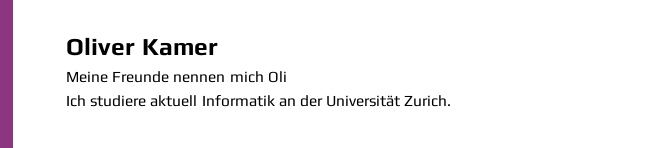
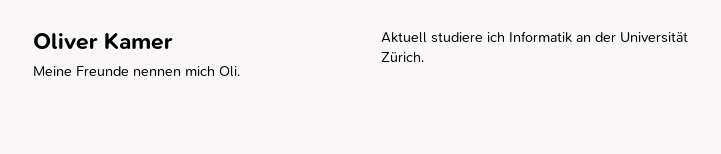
- Meine Freunde nennen mich Oli
- Ich studiere aktuell Informatik an der Universität Zurich.
+ Meine Freunde nennen mich Oli.
+ Aktuell studiere ich Informatik an der Universität Zürich.

